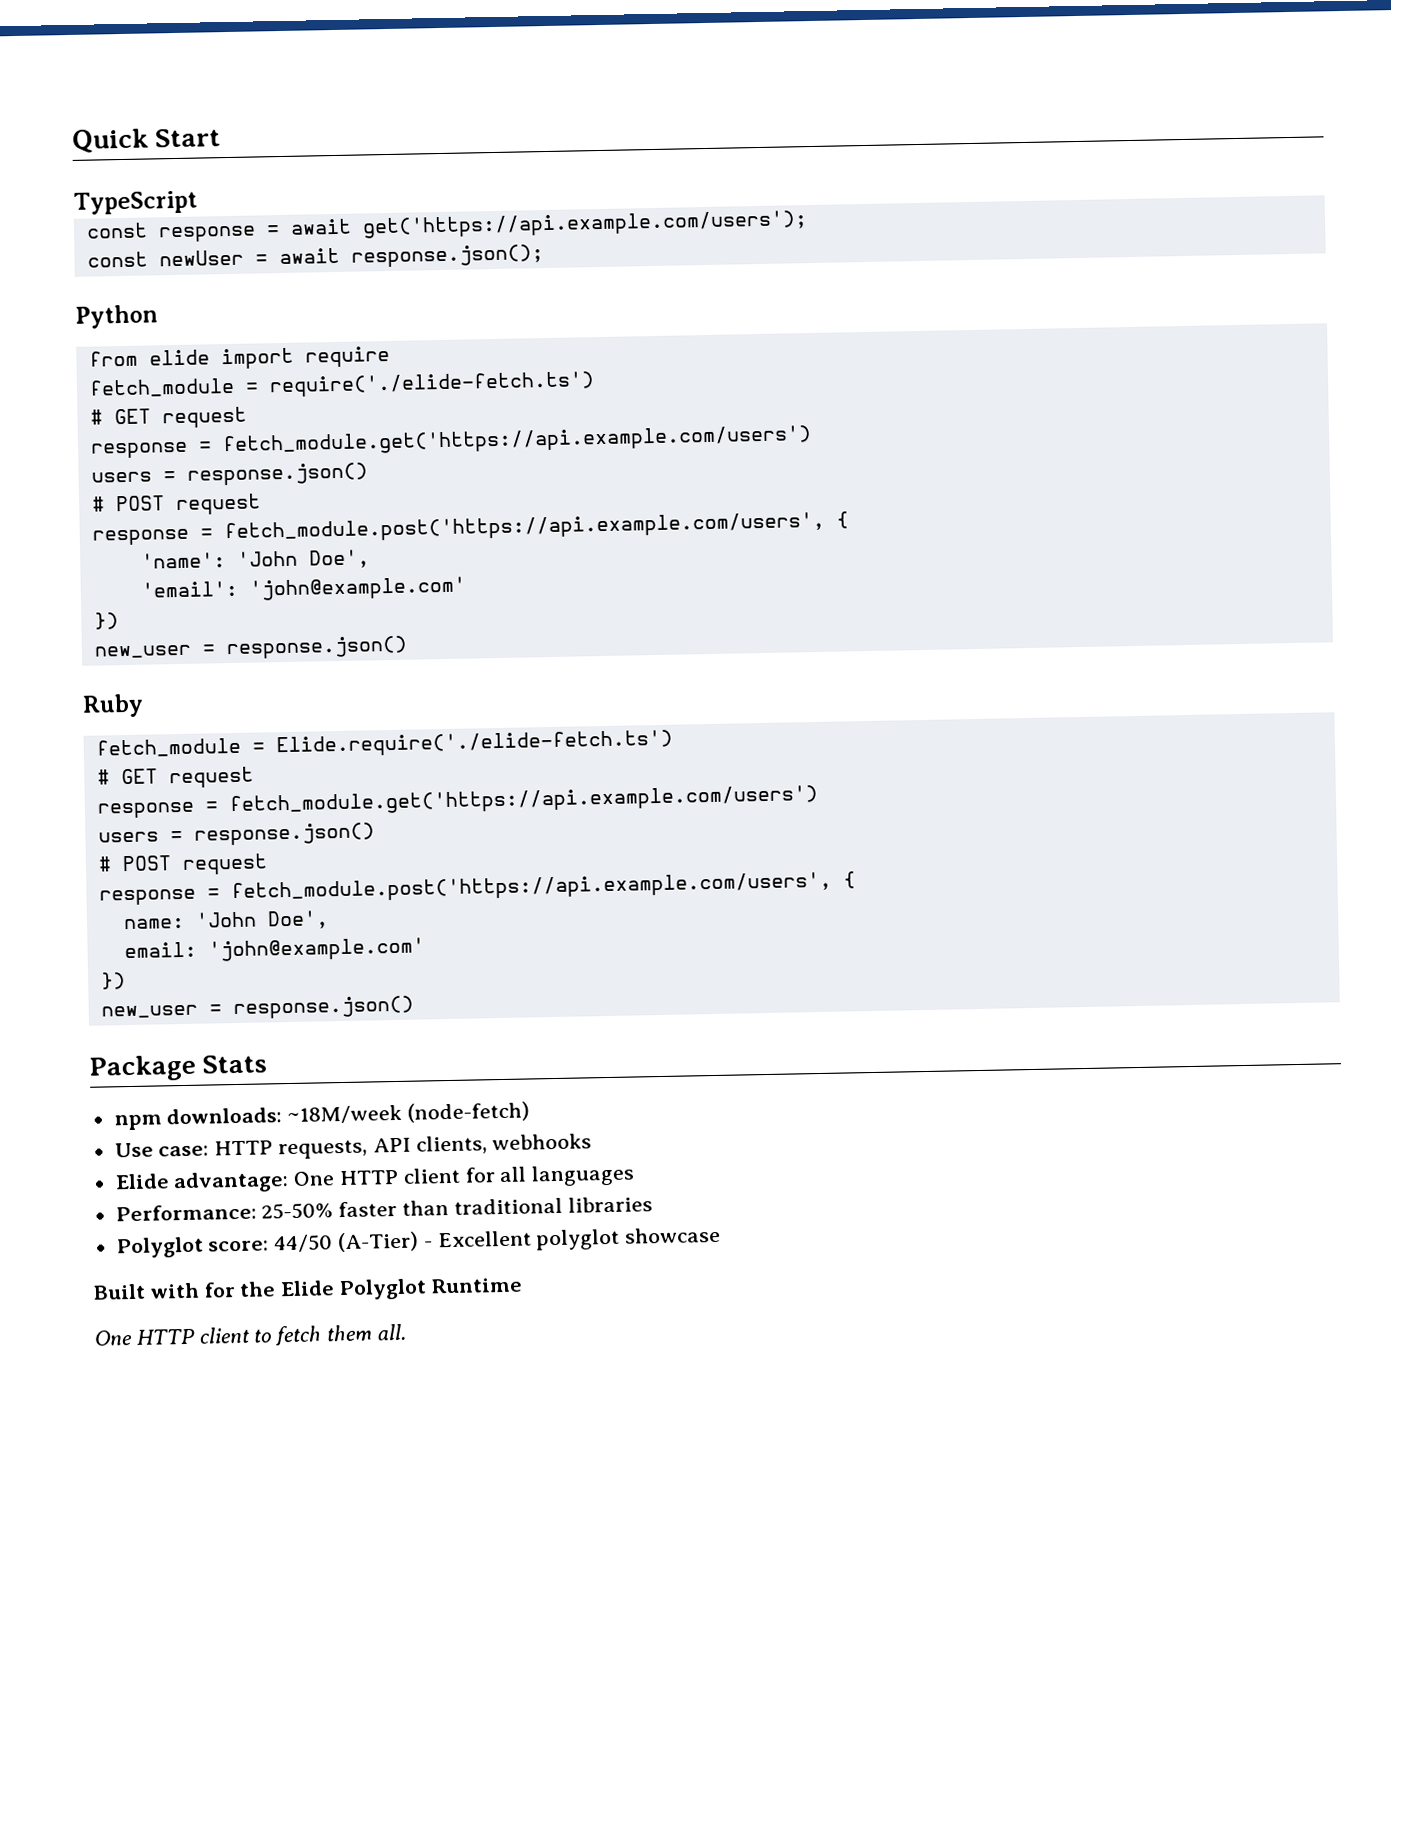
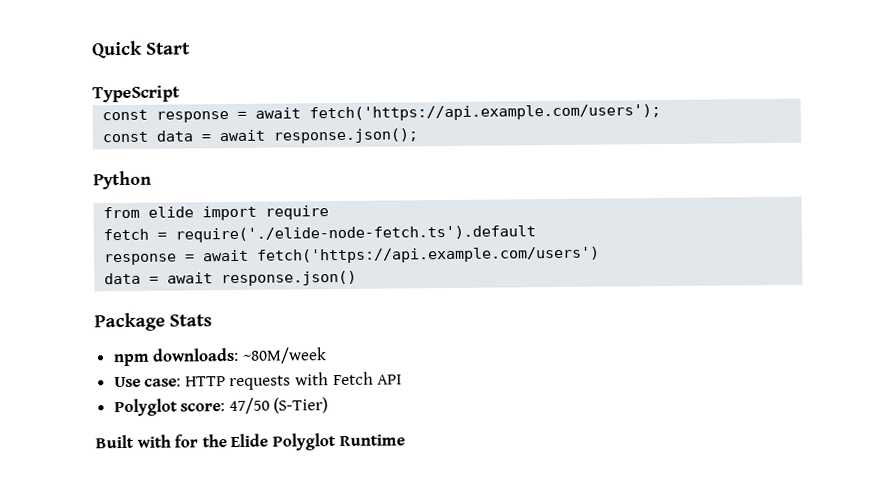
- const response = await get('https://api.example.com/users');
- const newUser = await response.json();
+ const response = await fetch('https://api.example.com/users');
+ const data = await response.json();
- fetch_module = require('./elide-fetch.ts')
- # GET request
- response = fetch_module.get('https://api.example.com/users')
- users = response.json()
- # POST request
- response = fetch_module.post('https://api.example.com/users', {
- 'name': 'John Doe',
- 'email': 'john@example.com'
- })
- new_user = response.json()
- Ruby
- fetch_module = Elide.require('./elide-fetch.ts')
- # GET request
- response = fetch_module.get('https://api.example.com/users')
- users = response.json()
- # POST request
- response = fetch_module.post('https://api.example.com/users', {
- name: 'John Doe',
- email: 'john@example.com'
- })
- new_user = response.json()
+ fetch = require('./elide-node-fetch.ts').default
+ response = await fetch('https://api.example.com/users')
+ data = await response.json()
- npm downloads: ~18M/week (node-fetch)
+ npm downloads: ~80M/week
- Use case: HTTP requests, API clients, webhooks
- Elide advantage: One HTTP client for all languages
- Performance: 25-50% faster than traditional libraries
- Polyglot score: 44/50 (A-Tier) - Excellent polyglot showcase
+ Use case: HTTP requests with Fetch API
+ Polyglot score: 47/50 (S-Tier)
- One HTTP client to fetch them all.

